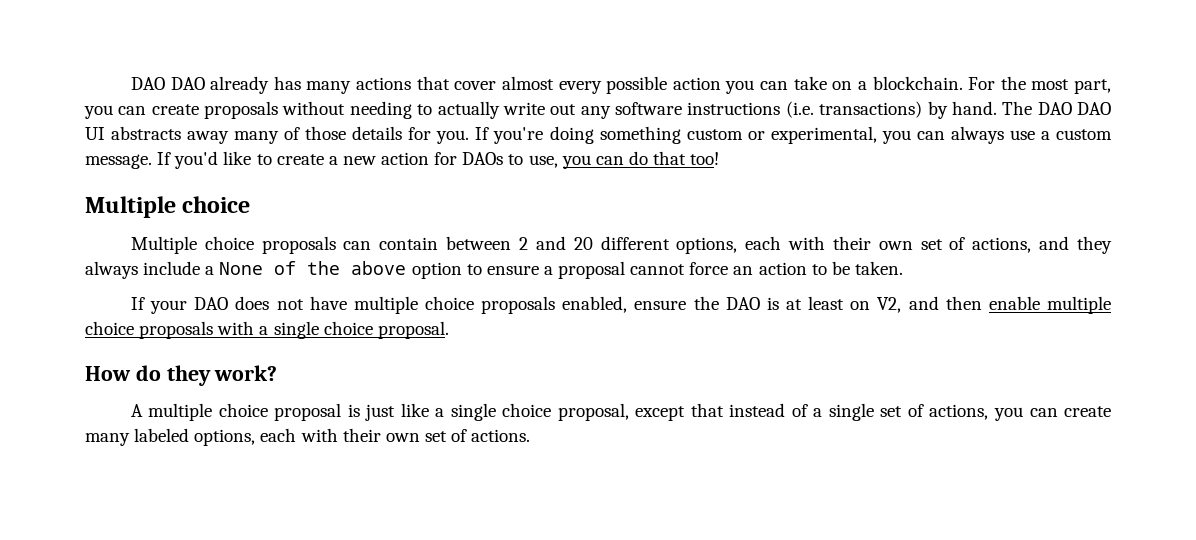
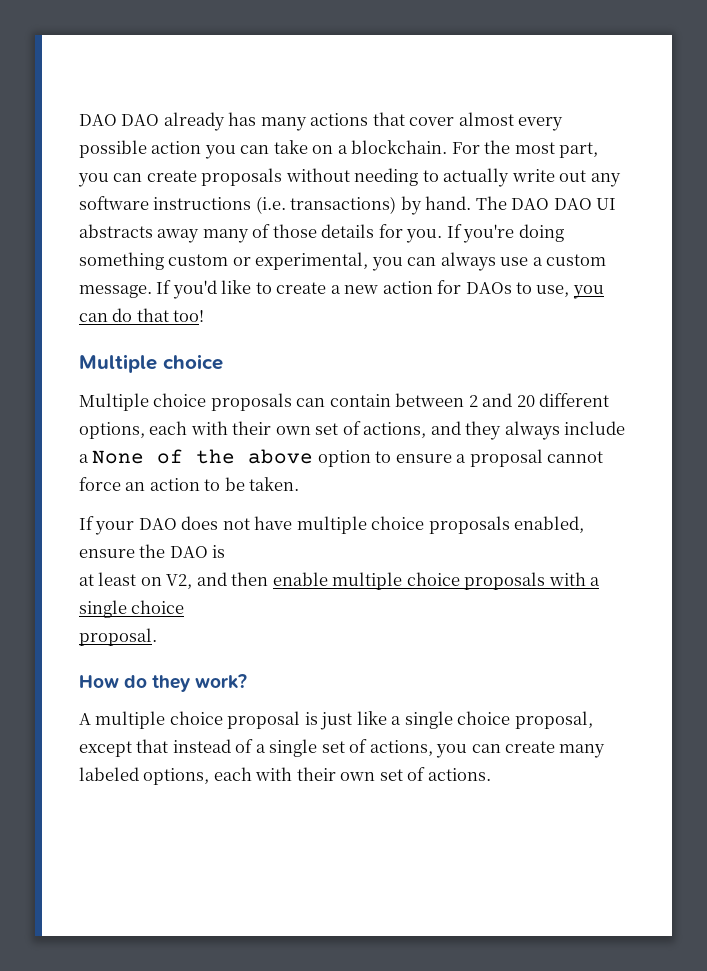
- If your DAO does not have multiple choice proposals enabled, ensure the DAO is at least on V2, and then enable multiple choice proposals with a single choice proposal.
+ If your DAO does not have multiple choice proposals enabled, ensure the DAO is
+ at least on V2, and then enable multiple choice proposals with a single choice
+ proposal.

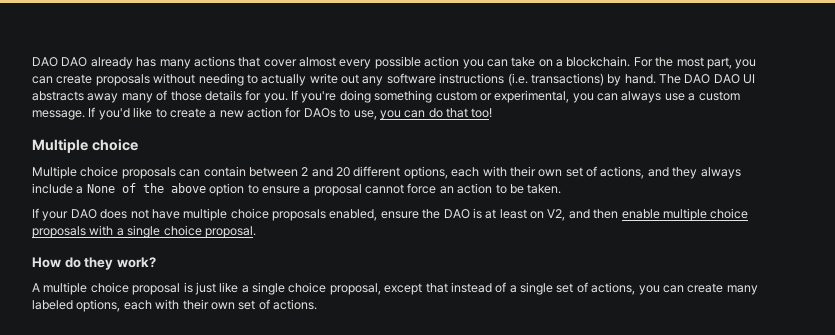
- If your DAO does not have multiple choice proposals enabled, ensure the DAO is
- at least on V2, and then enable multiple choice proposals with a single choice
- proposal.
+ If your DAO does not have multiple choice proposals enabled, ensure the DAO is at least on V2, and then enable multiple choice proposals with a single choice proposal.

